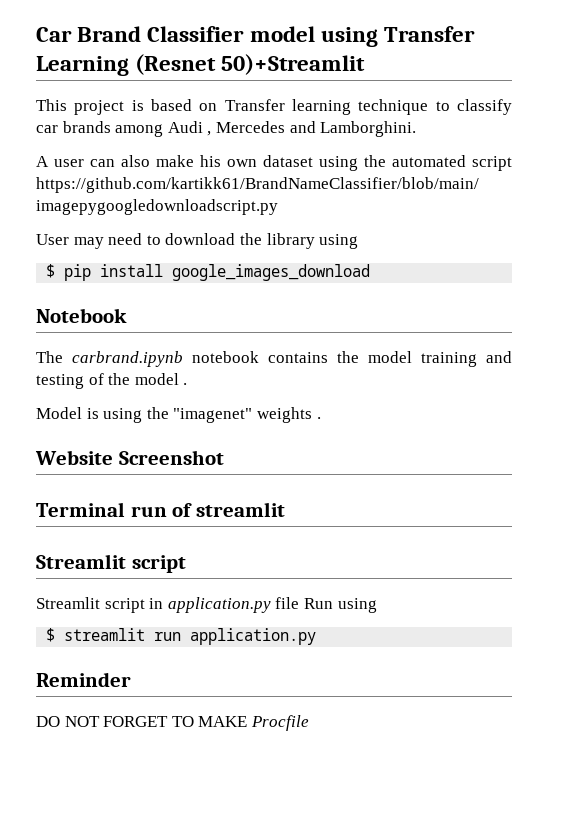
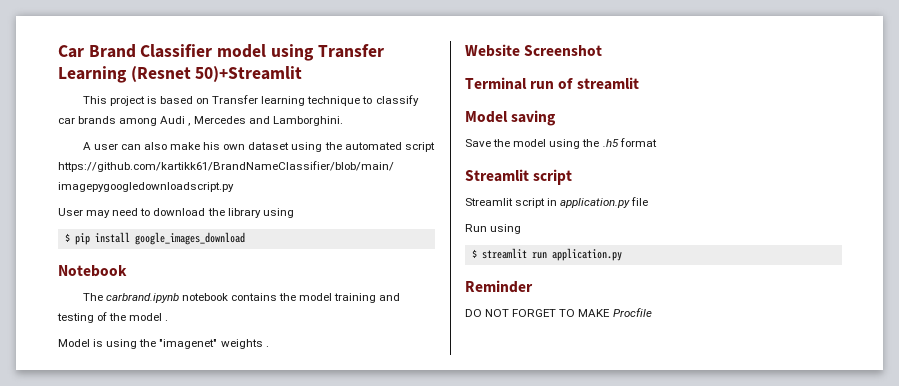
+ Model saving
+ Save the model using the .h5 format
- Streamlit script in application.py file Run using
+ Streamlit script in application.py file
+ Run using

